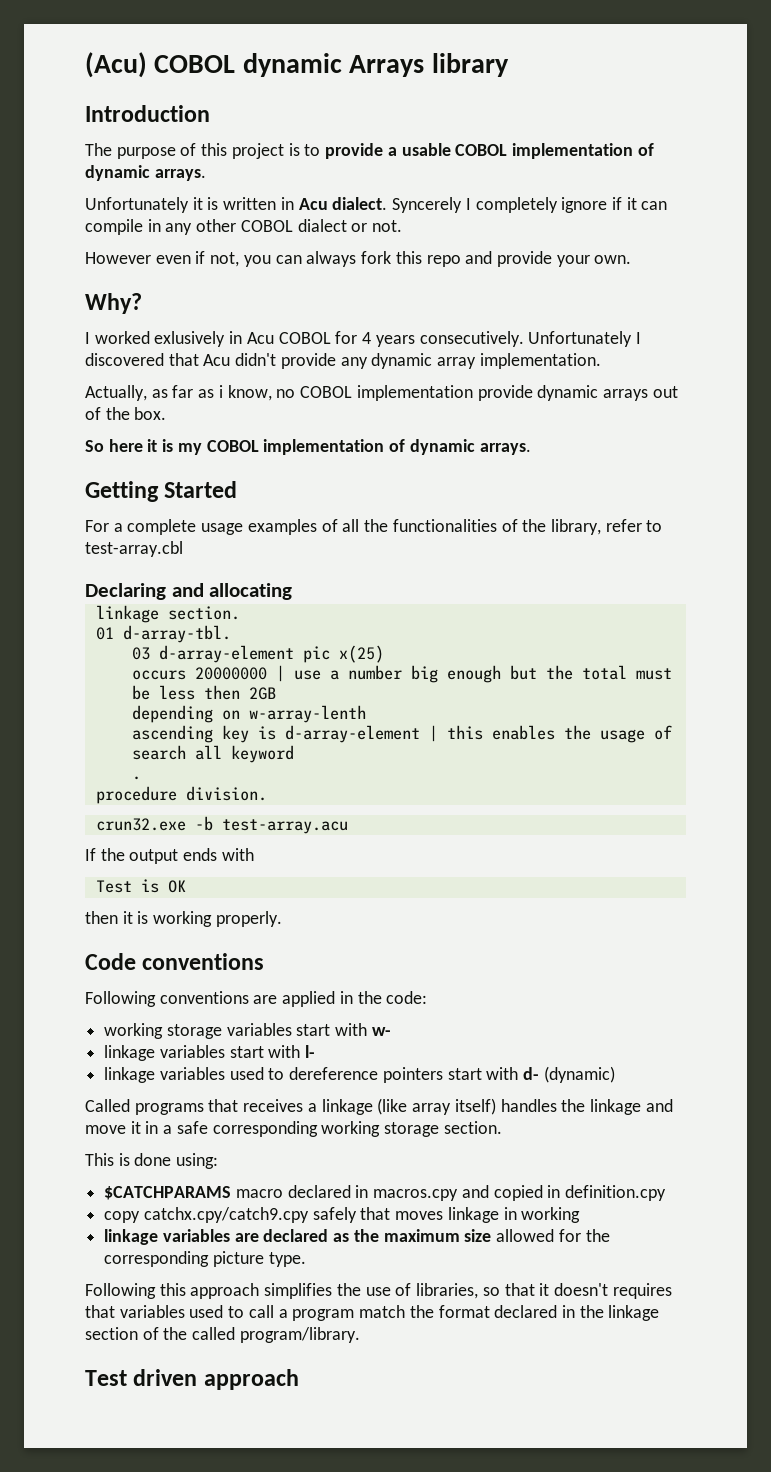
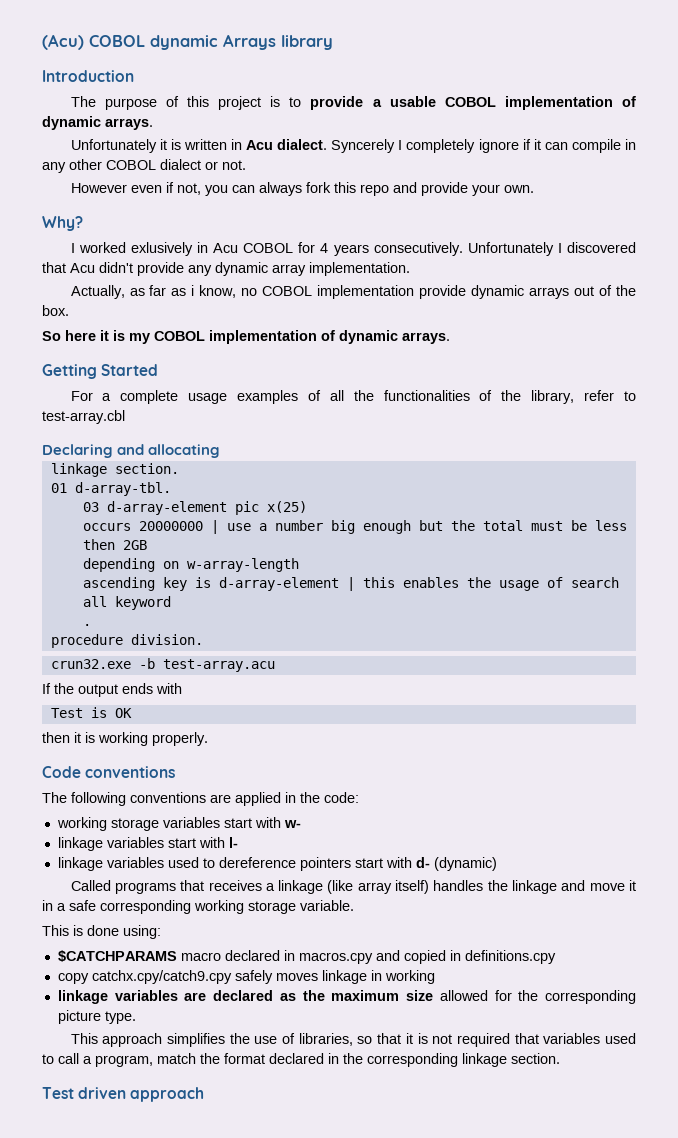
- depending on w-array-lenth
+ depending on w-array-length
- Following conventions are applied in the code:
+ The following conventions are applied in the code:
- Called programs that receives a linkage (like array itself) handles the linkage and move it in a safe corresponding working storage section.
+ Called programs that receives a linkage (like array itself) handles the linkage and move it in a safe corresponding working storage variable.
- $CATCHPARAMS macro declared in macros.cpy and copied in definition.cpy
+ $CATCHPARAMS macro declared in macros.cpy and copied in definitions.cpy
- copy catchx.cpy/catch9.cpy safely that moves linkage in working
+ copy catchx.cpy/catch9.cpy safely moves linkage in working
- Following this approach simplifies the use of libraries, so that it doesn't requires that variables used to call a program match the format declared in the linkage section of the called program/library.
+ This approach simplifies the use of libraries, so that it is not required that variables used to call a program, match the format declared in the corresponding linkage section.

